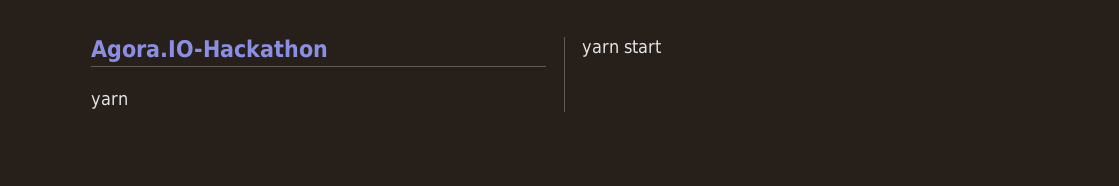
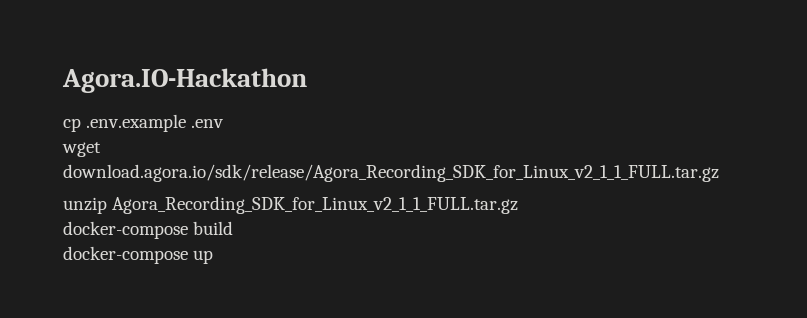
  Agora.IO-Hackathon
- yarn
- yarn start
+ cp .env.example .env
+ wget download.agora.io/sdk/release/Agora_Recording_SDK_for_Linux_v2_1_1_FULL.tar.gz
+ unzip Agora_Recording_SDK_for_Linux_v2_1_1_FULL.tar.gz
+ docker-compose build
+ docker-compose up

